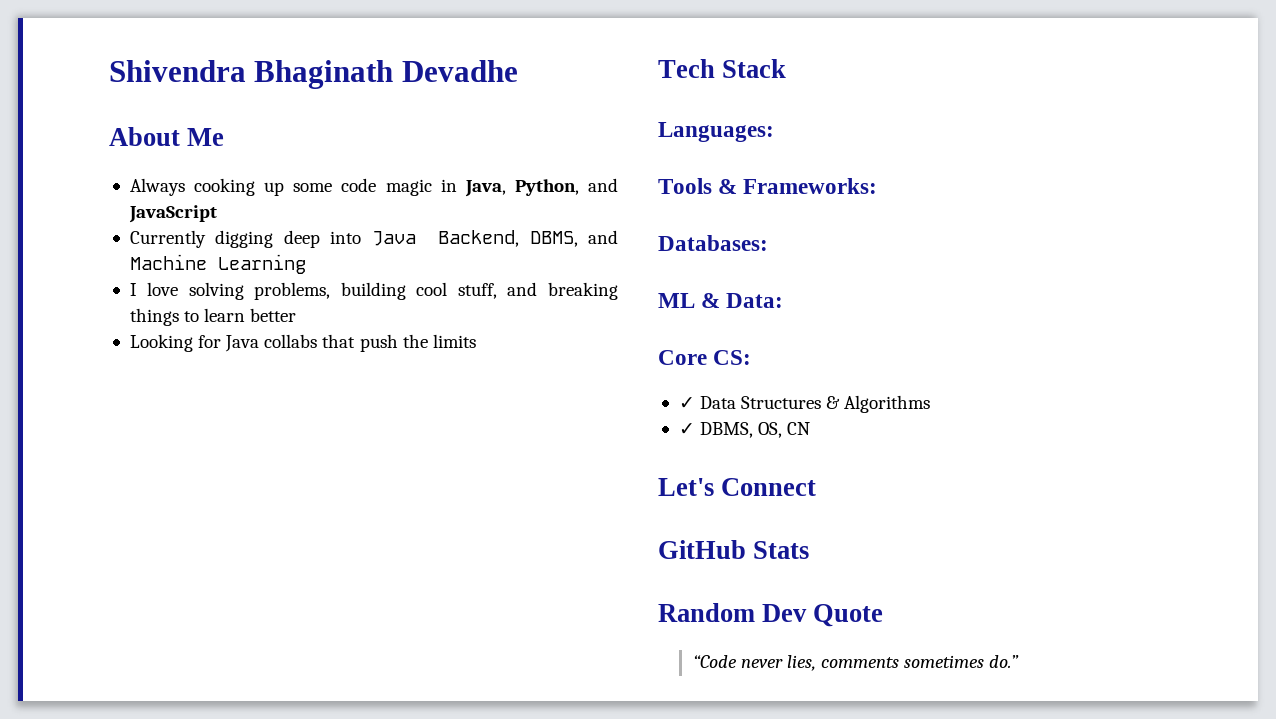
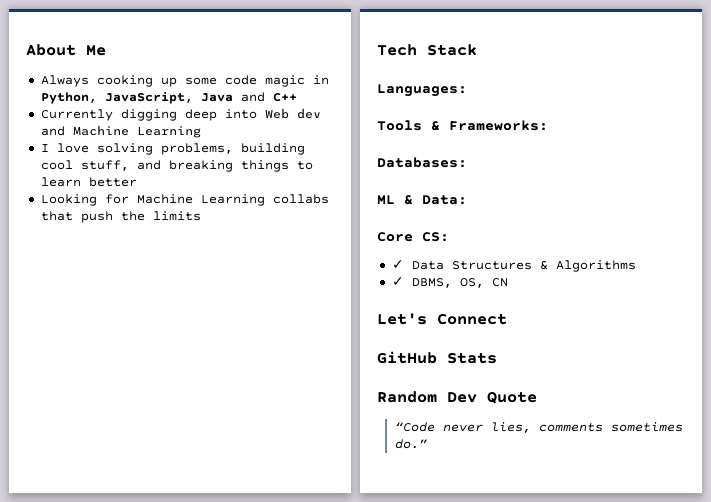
- Shivendra Bhaginath Devadhe
- Always cooking up some code magic in Java, Python, and JavaScript
+ Always cooking up some code magic in Python, JavaScript, Java and C++
- Currently digging deep into Java Backend, DBMS, and Machine Learning
+ Currently digging deep into Web dev and Machine Learning
- Looking for Java collabs that push the limits
+ Looking for Machine Learning collabs that push the limits

